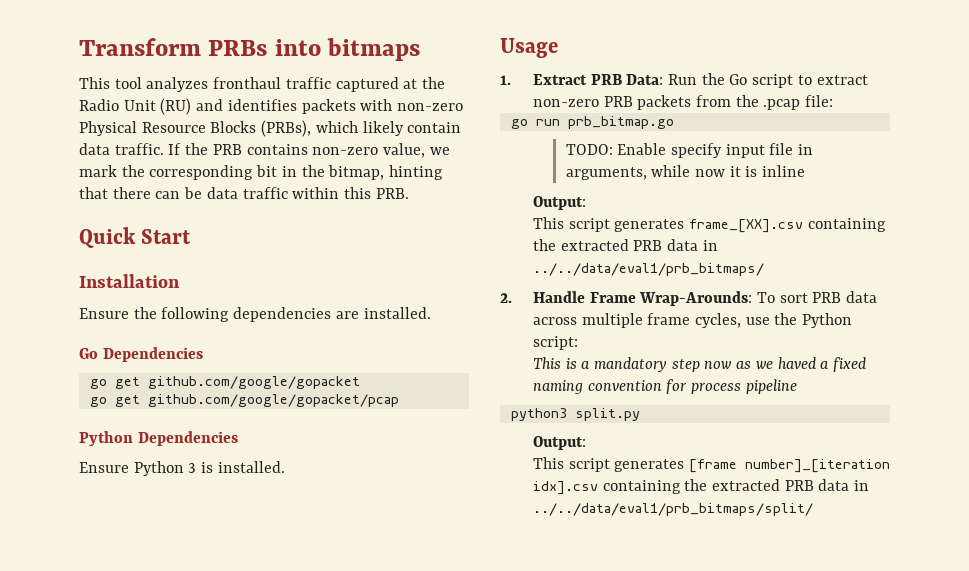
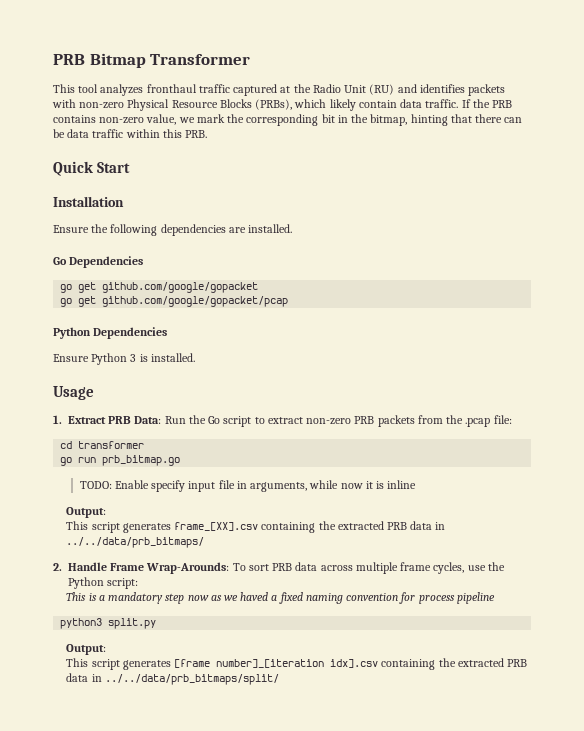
- Transform PRBs into bitmaps
+ PRB Bitmap Transformer
+ cd transformer
- This script generates frame_[XX].csv containing the extracted PRB data in ../../data/eval1/prb_bitmaps/
+ This script generates frame_[XX].csv containing the extracted PRB data in ../../data/prb_bitmaps/
- This script generates [frame number]_[iteration idx].csv containing the extracted PRB data in ../../data/eval1/prb_bitmaps/split/
+ This script generates [frame number]_[iteration idx].csv containing the extracted PRB data in ../../data/prb_bitmaps/split/

